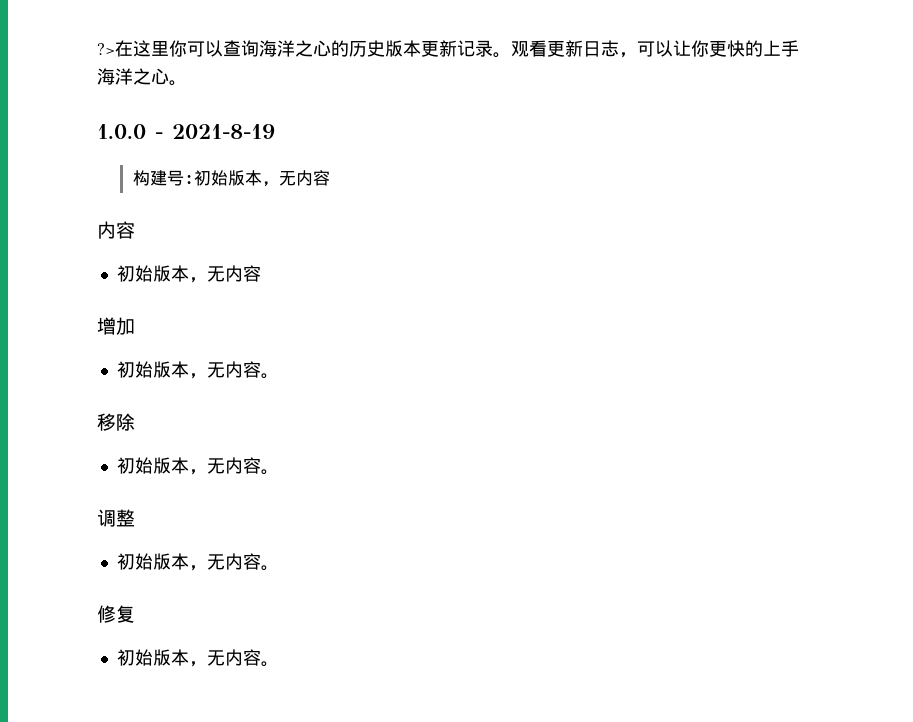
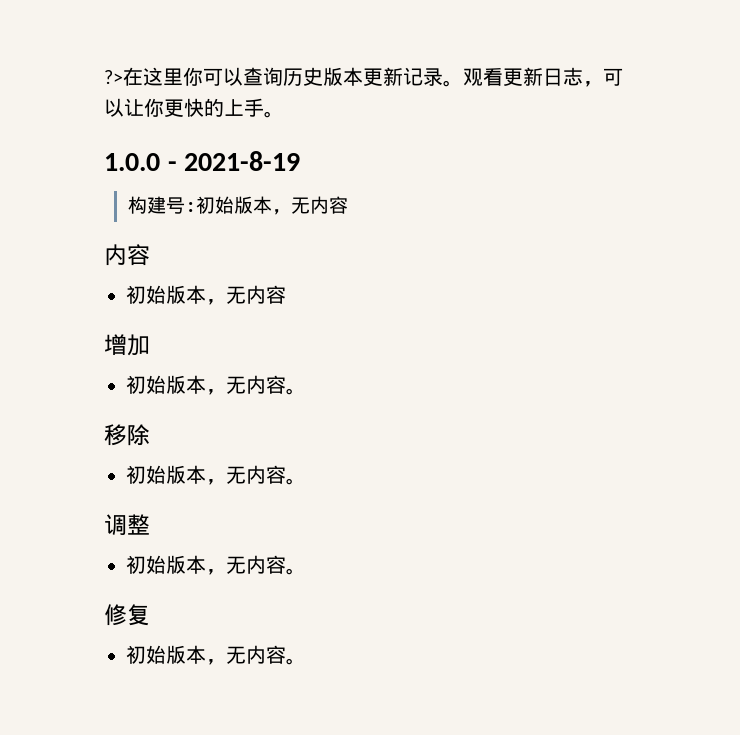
- ?>在这里你可以查询海洋之心的历史版本更新记录。
+ ?>在这里你可以查询历史版本更新记录。
- 观看更新日志，可以让你更快的上手海洋之心。
+ 观看更新日志，可以让你更快的上手。

